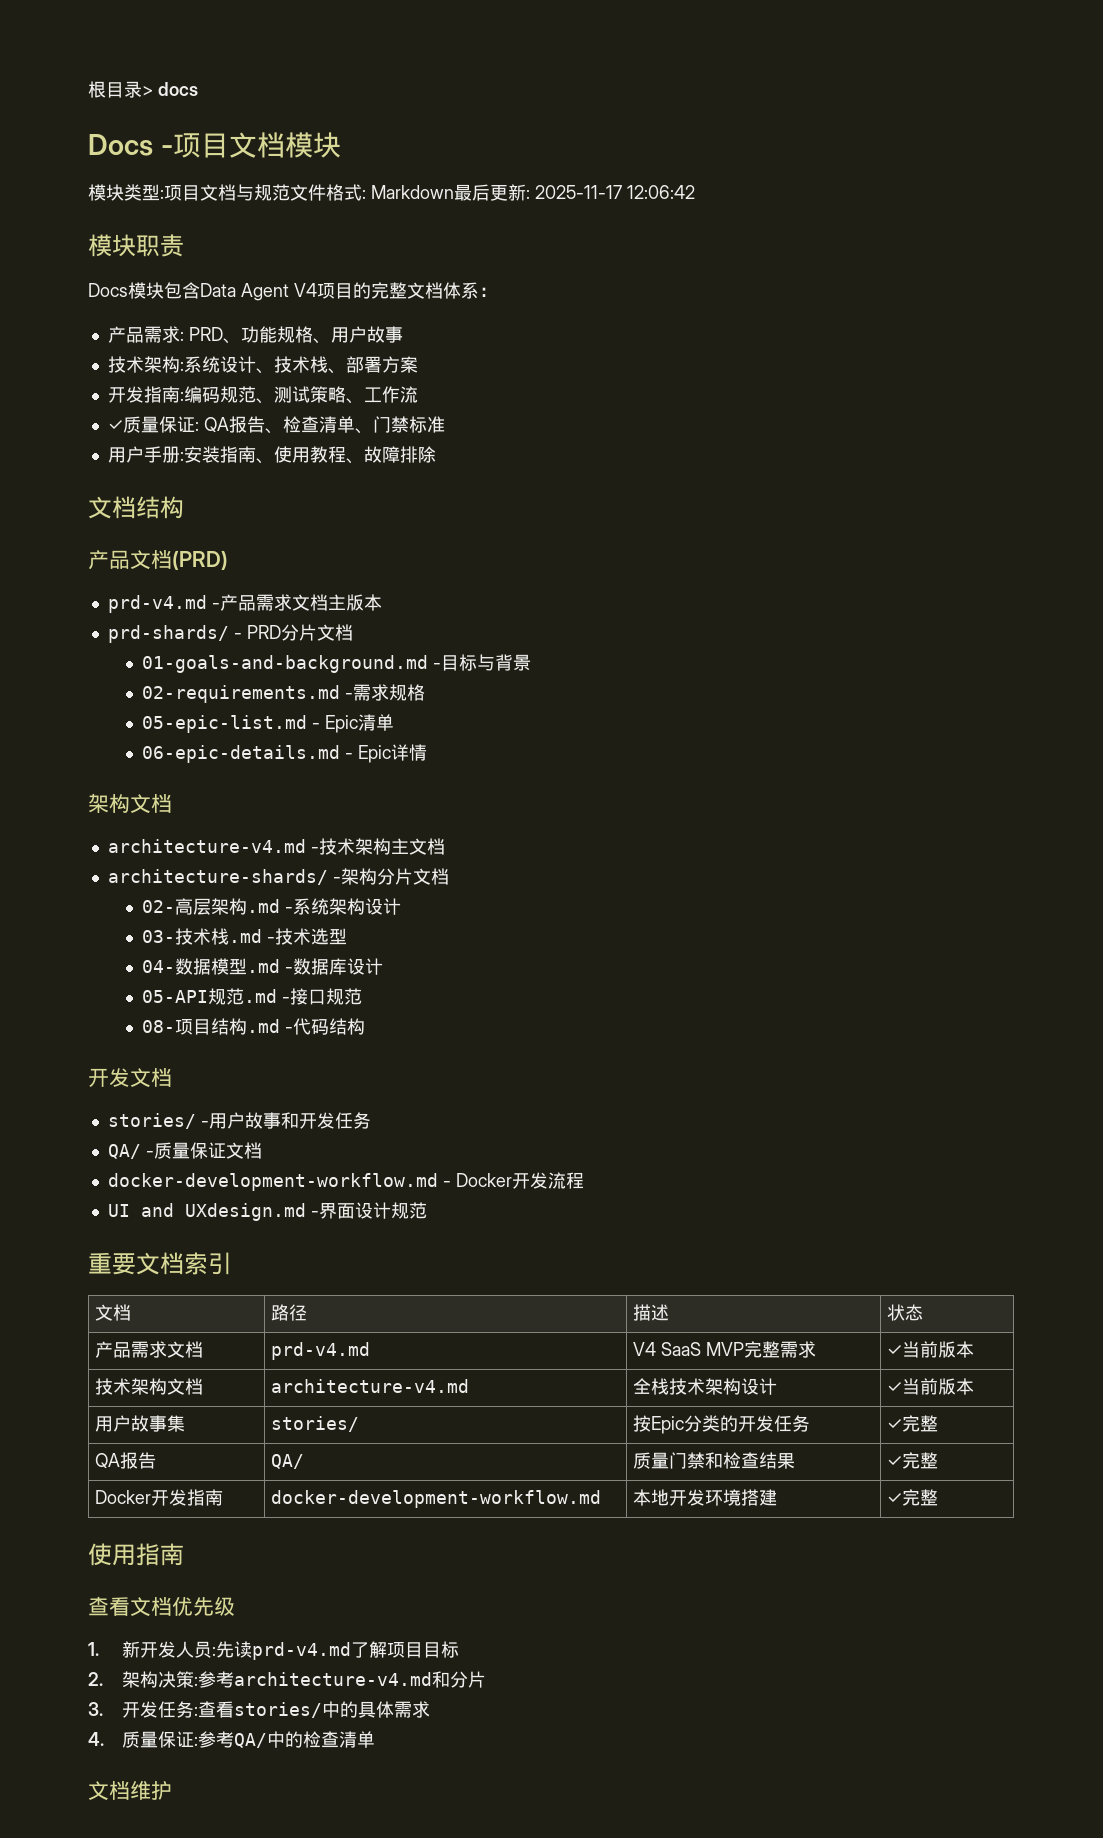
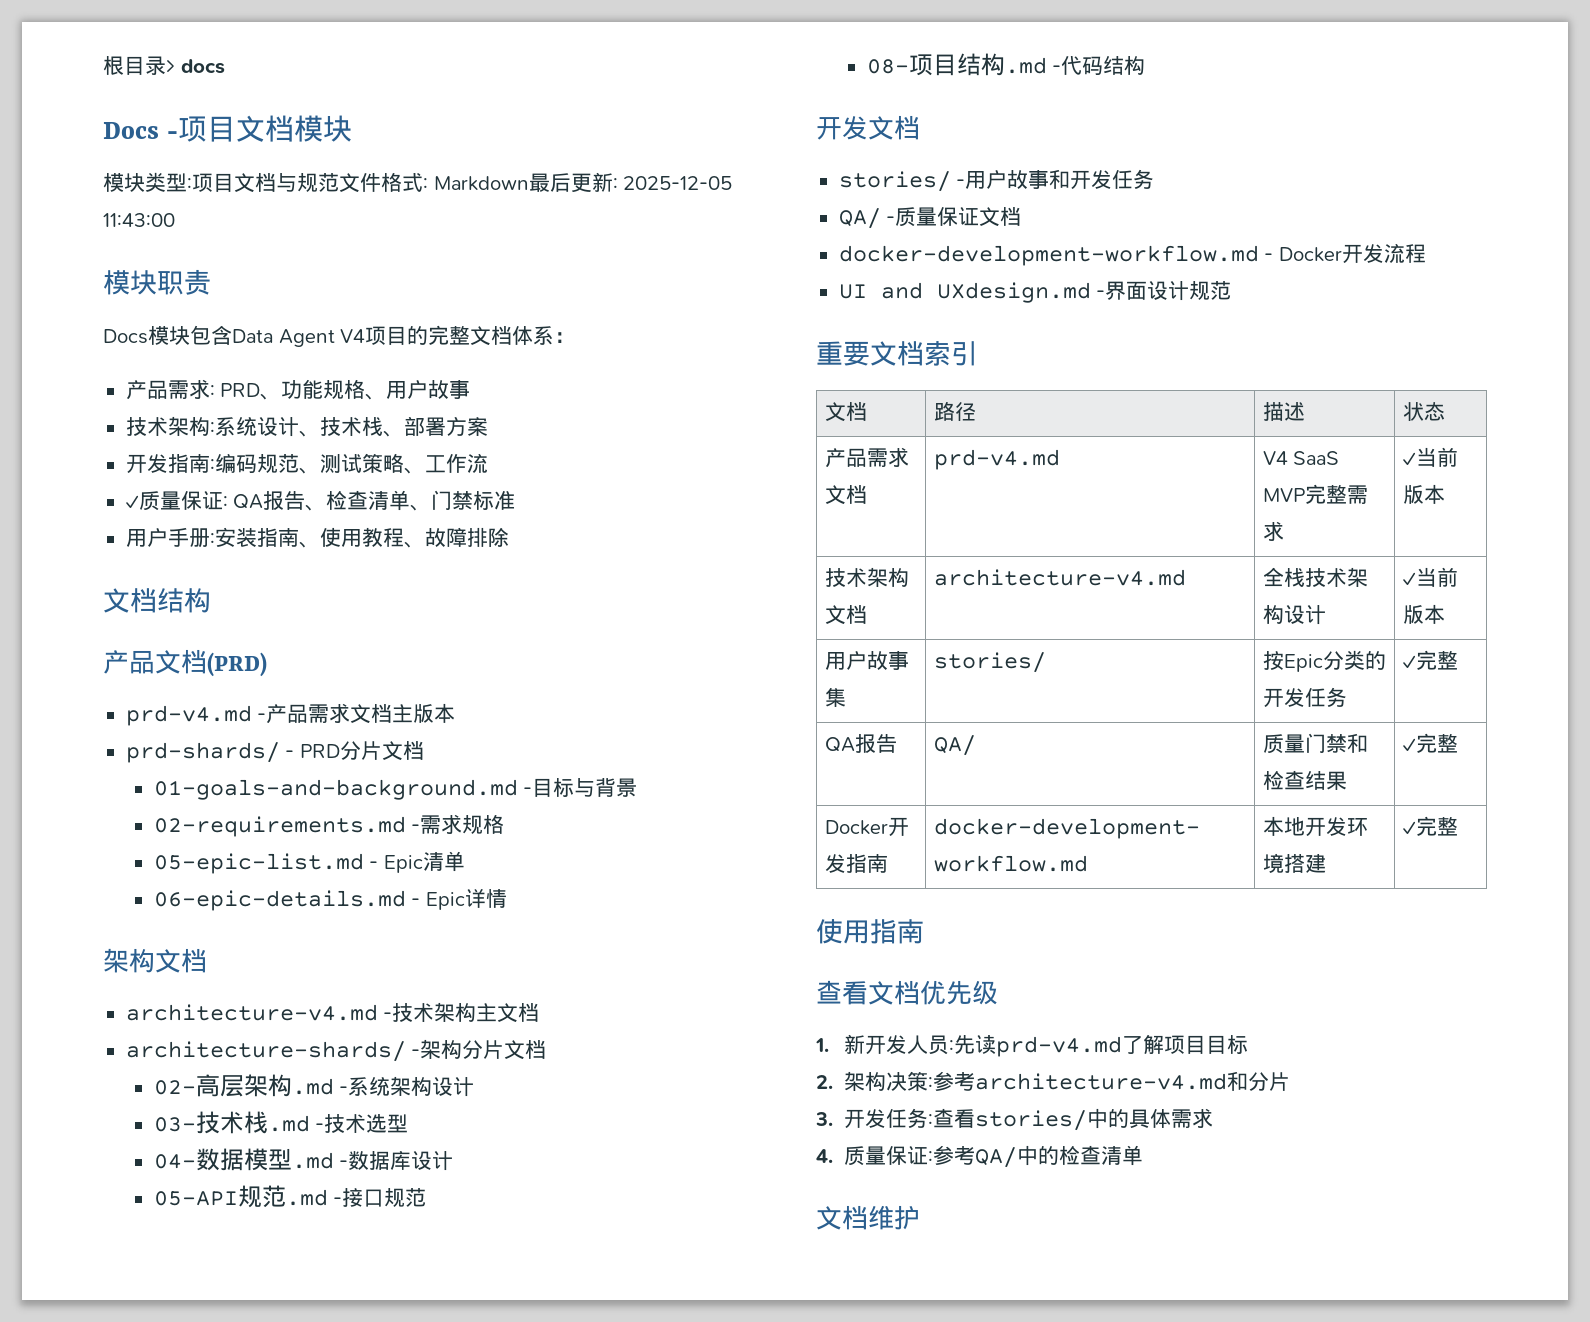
- 模块类型:项目文档与规范文件格式: Markdown最后更新: 2025-11-17 12:06:42
+ 模块类型:项目文档与规范文件格式: Markdown最后更新: 2025-12-05 11:43:00

